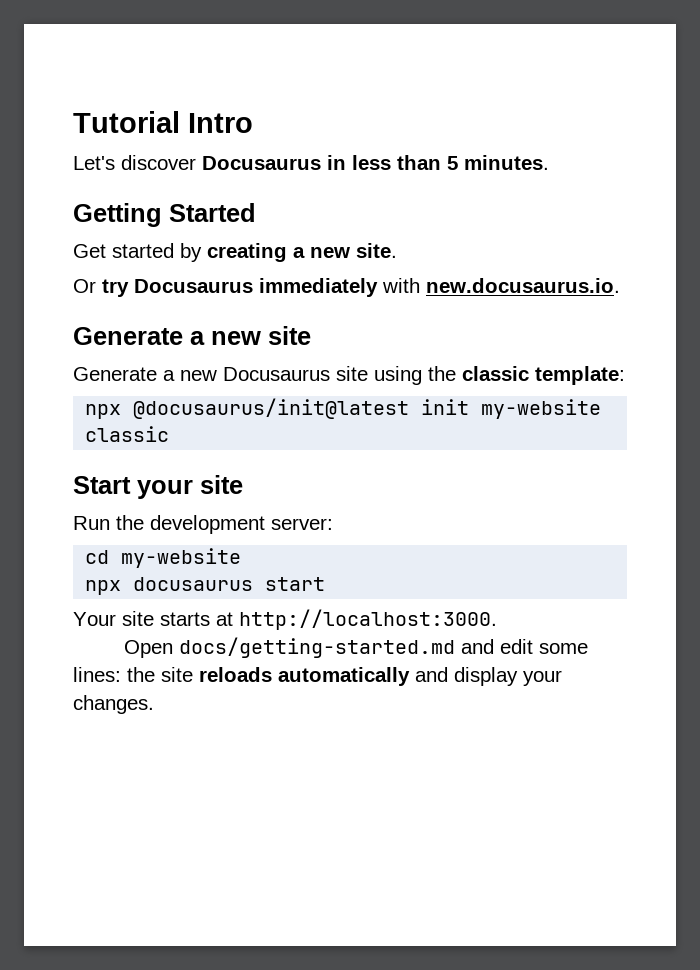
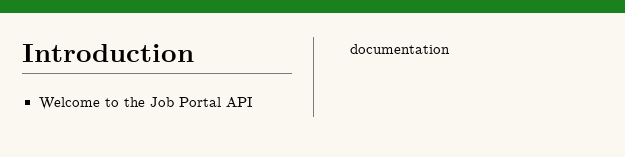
- Tutorial Intro
- Let's discover Docusaurus in less than 5 minutes.
- Getting Started
- Get started by creating a new site.
- Or try Docusaurus immediately with new.docusaurus.io.
- Generate a new site
- Generate a new Docusaurus site using the classic template:
- npx @docusaurus/init@latest init my-website classic
- Start your site
- Run the development server:
- cd my-website
- npx docusaurus start
- Your site starts at http://localhost:3000.
- Open docs/getting-started.md and edit some lines: the site reloads automatically and display your changes.
+ Introduction
+ Welcome to the Job Portal API documentation

